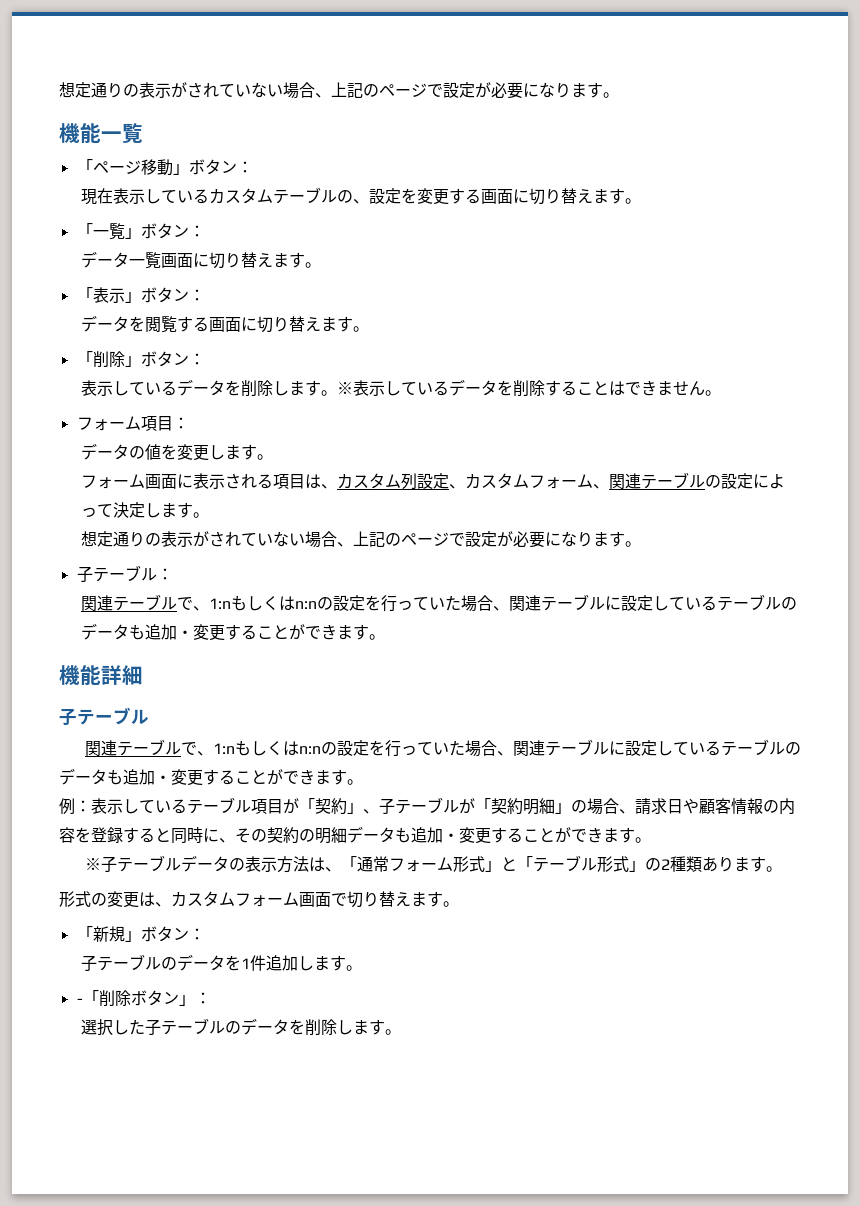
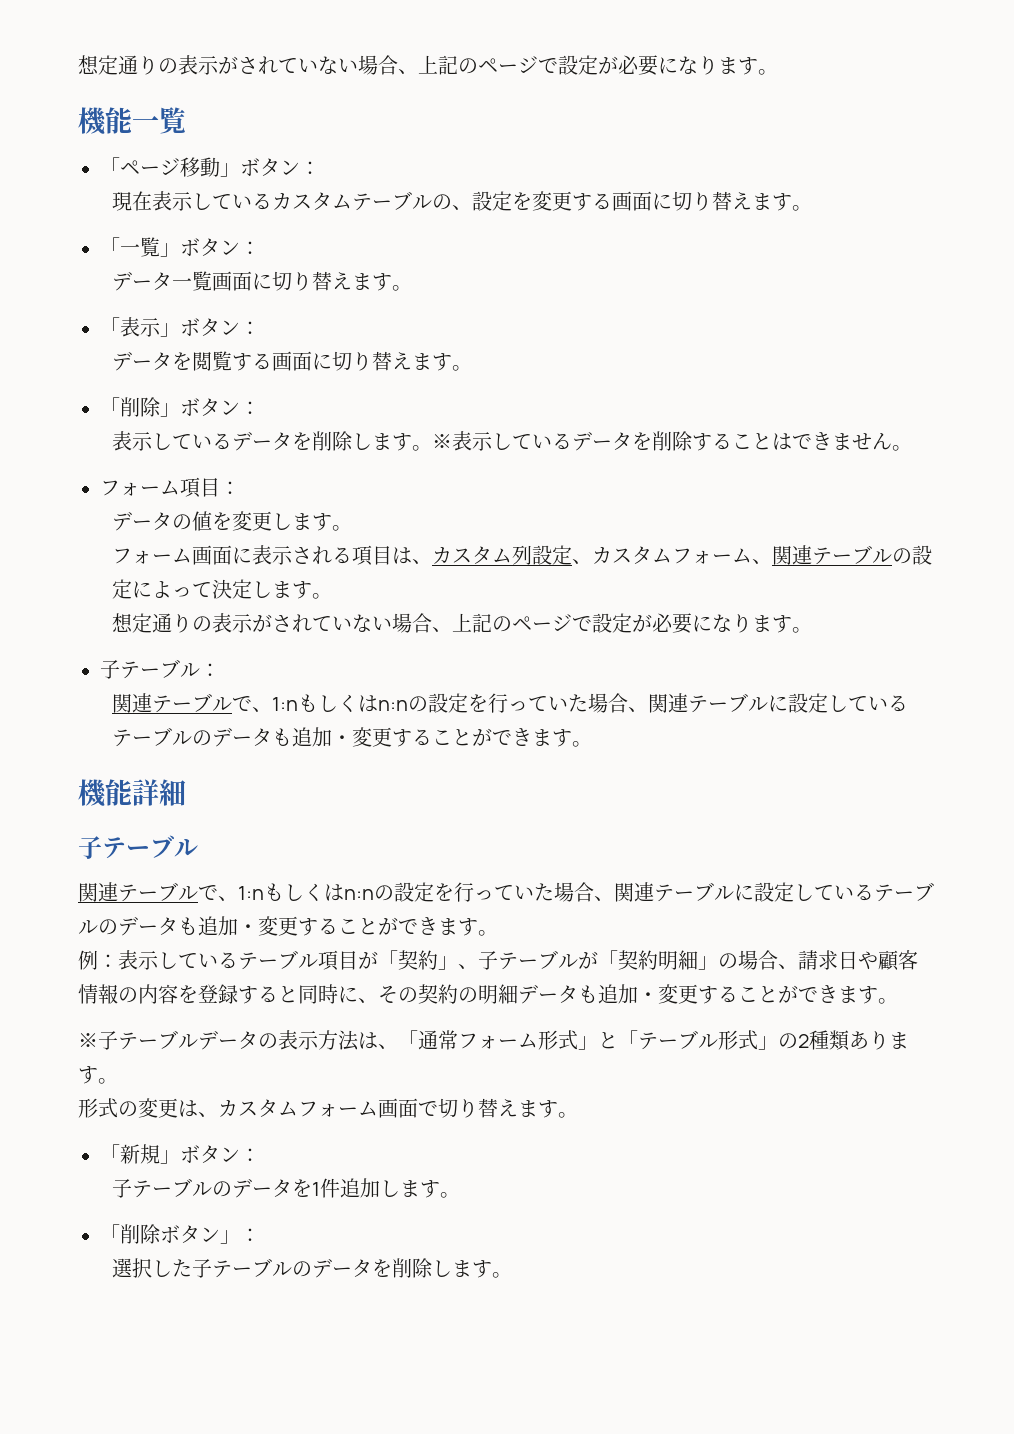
- -「削除ボタン」：
+ 「削除ボタン」：

